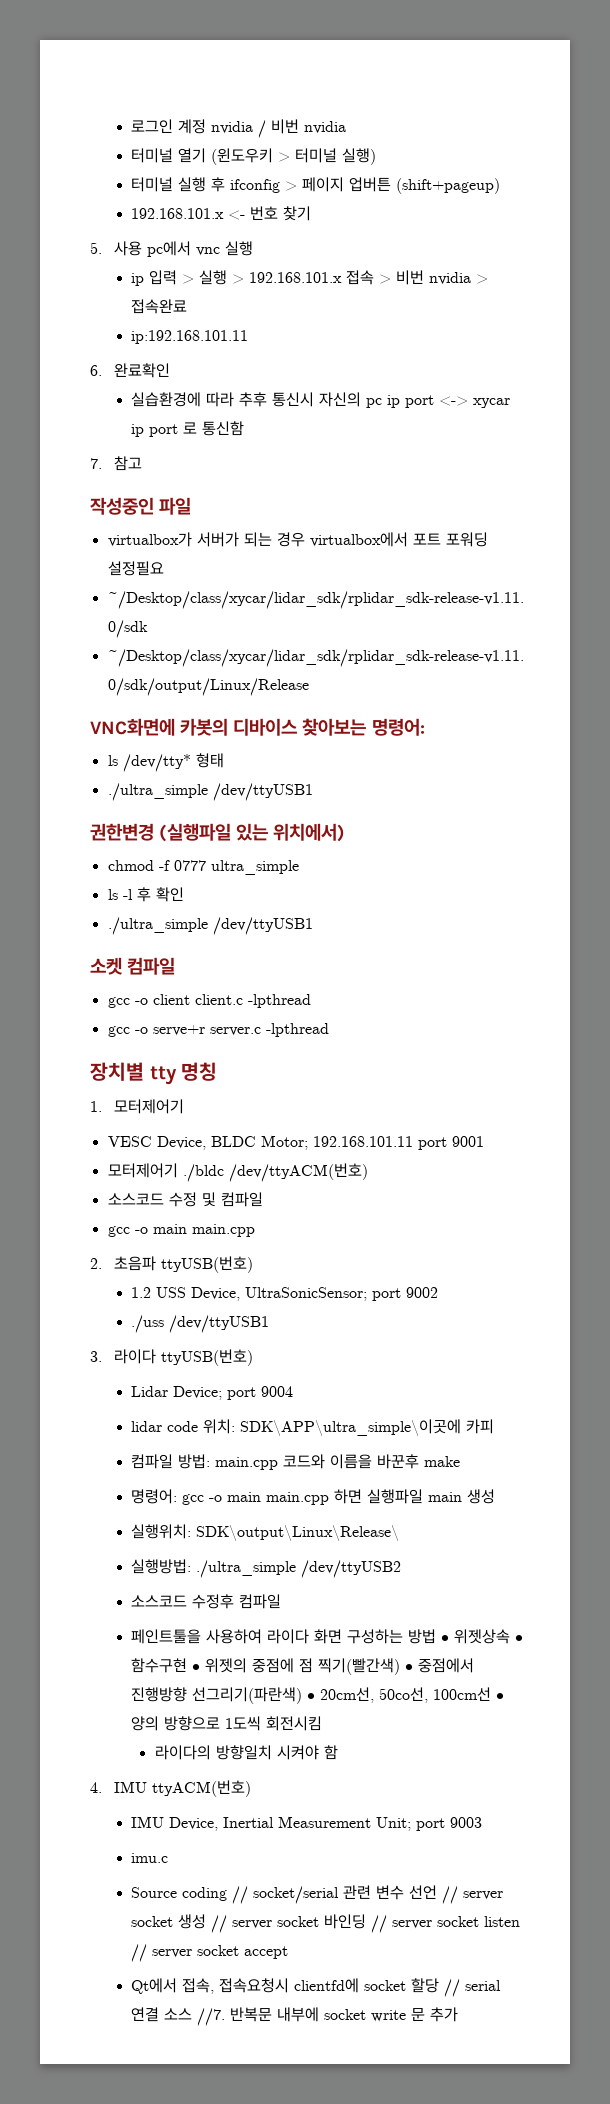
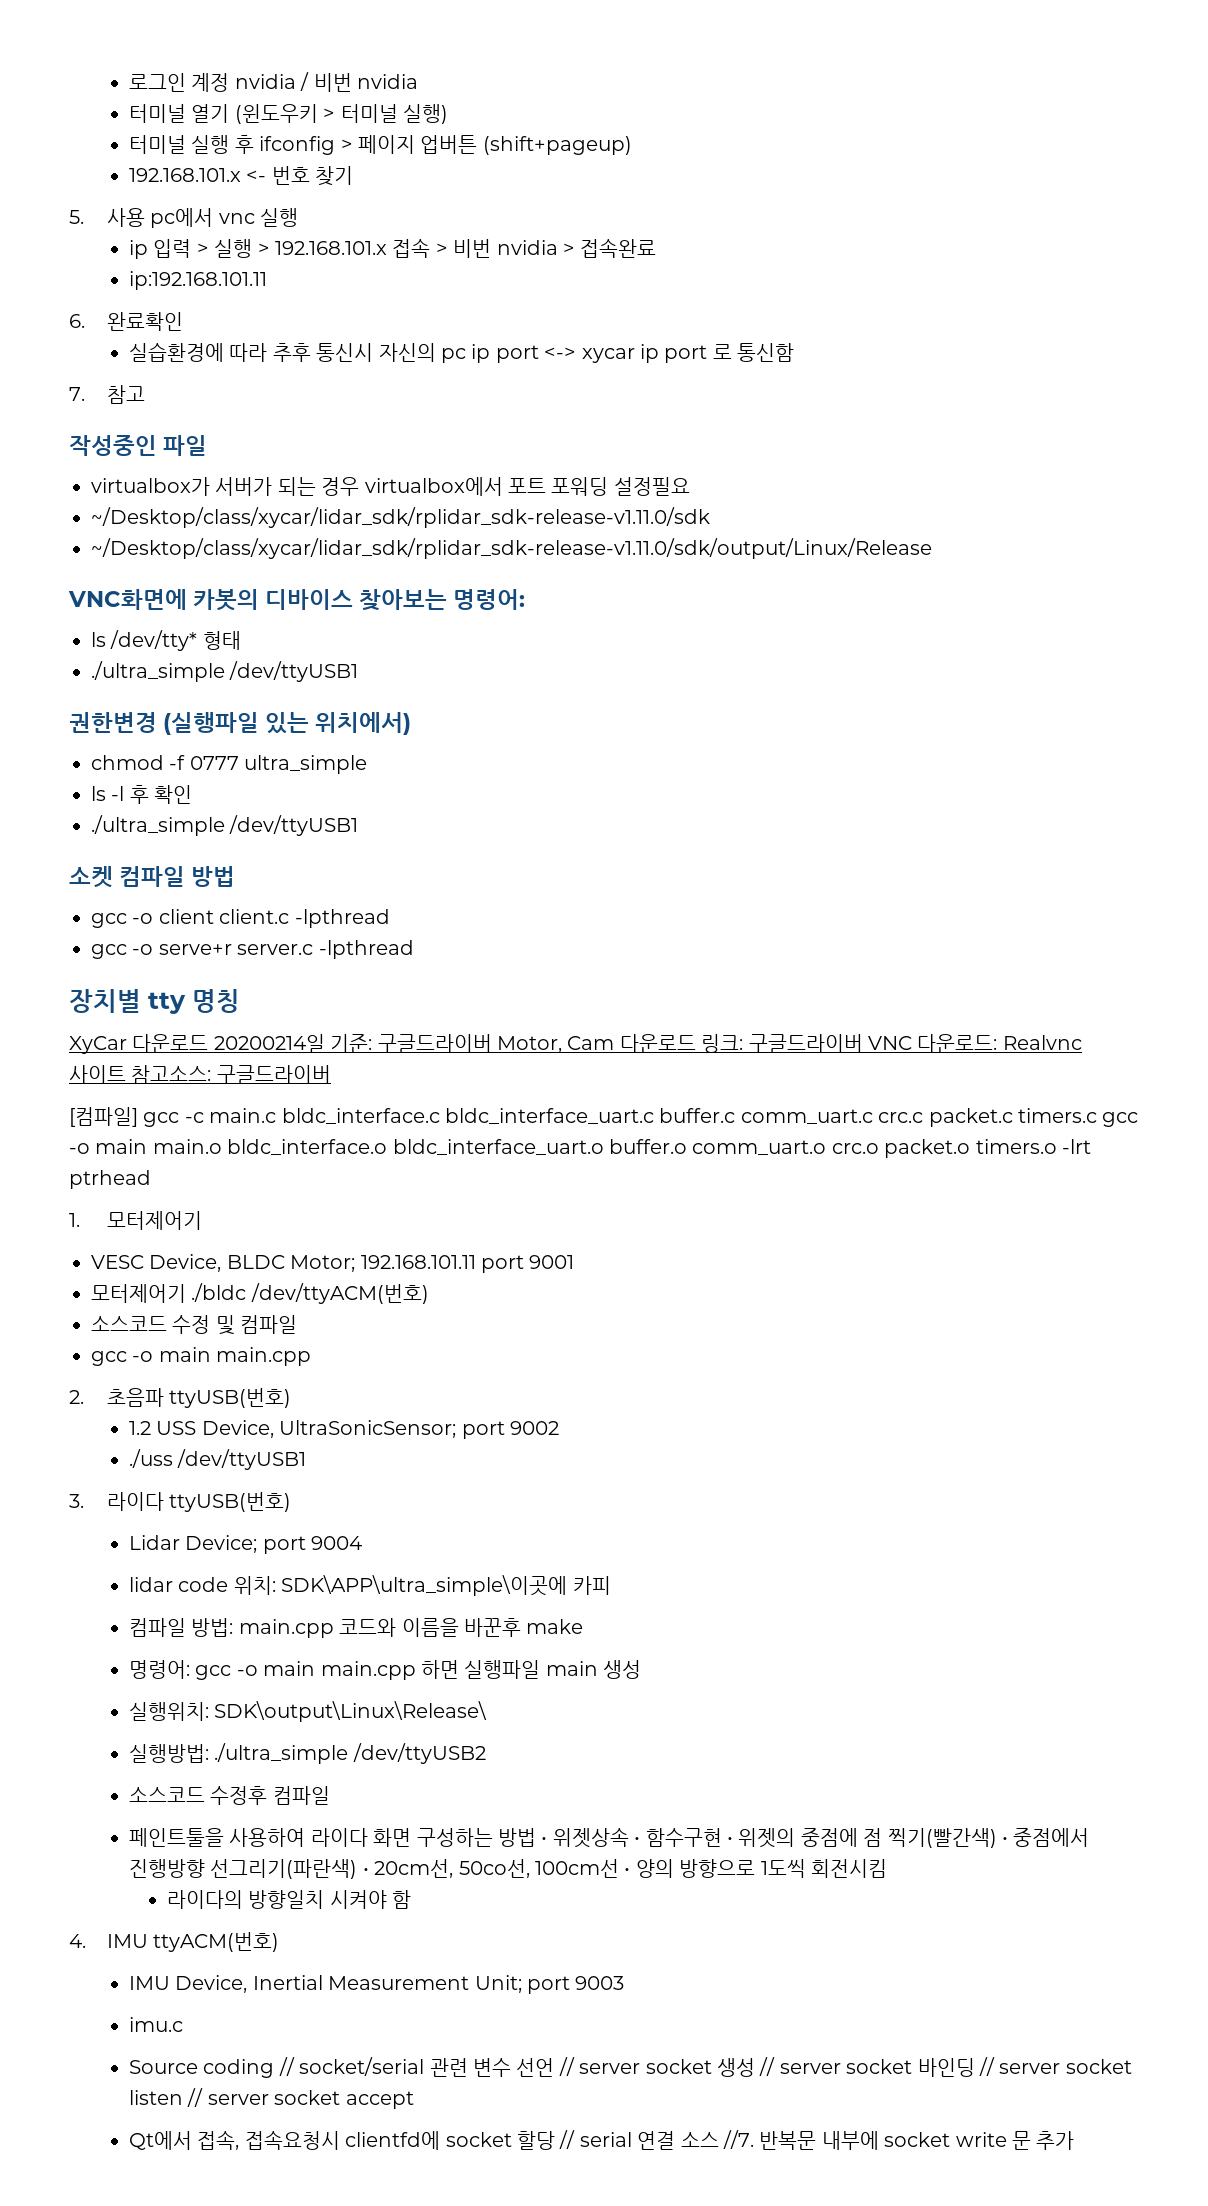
- 소켓 컴파일
+ 소켓 컴파일 방법
+ XyCar 다운로드 20200214일 기준: 구글드라이버 Motor, Cam 다운로드 링크: 구글드라이버 VNC 다운로드: Realvnc 사이트 참고소스: 구글드라이버
+ [컴파일] gcc -c main.c bldc_interface.c bldc_interface_uart.c buffer.c comm_uart.c crc.c packet.c timers.c gcc -o main main.o bldc_interface.o bldc_interface_uart.o buffer.o comm_uart.o crc.o packet.o timers.o -lrt ptrhead

